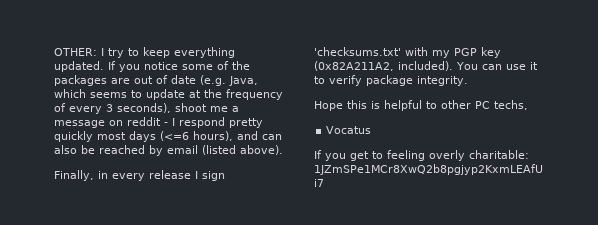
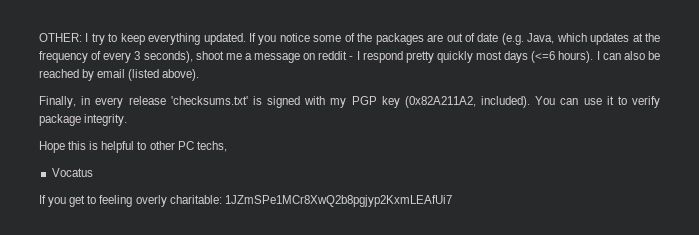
- If you notice some of the packages are out of date (e.g. Java, which seems to update at the frequency of every 3 seconds), shoot me a message on reddit - I respond pretty quickly most days (<=6 hours), and can also be reached by email (listed above).
+ If you notice some of the packages are out of date (e.g. Java, which updates at the frequency of every 3 seconds), shoot me a message on reddit - I respond pretty quickly most days (<=6 hours). I can also be reached by email (listed above).
- Finally, in every release I sign 'checksums.txt' with my PGP key (0x82A211A2, included).
+ Finally, in every release 'checksums.txt' is signed with my PGP key (0x82A211A2, included).

